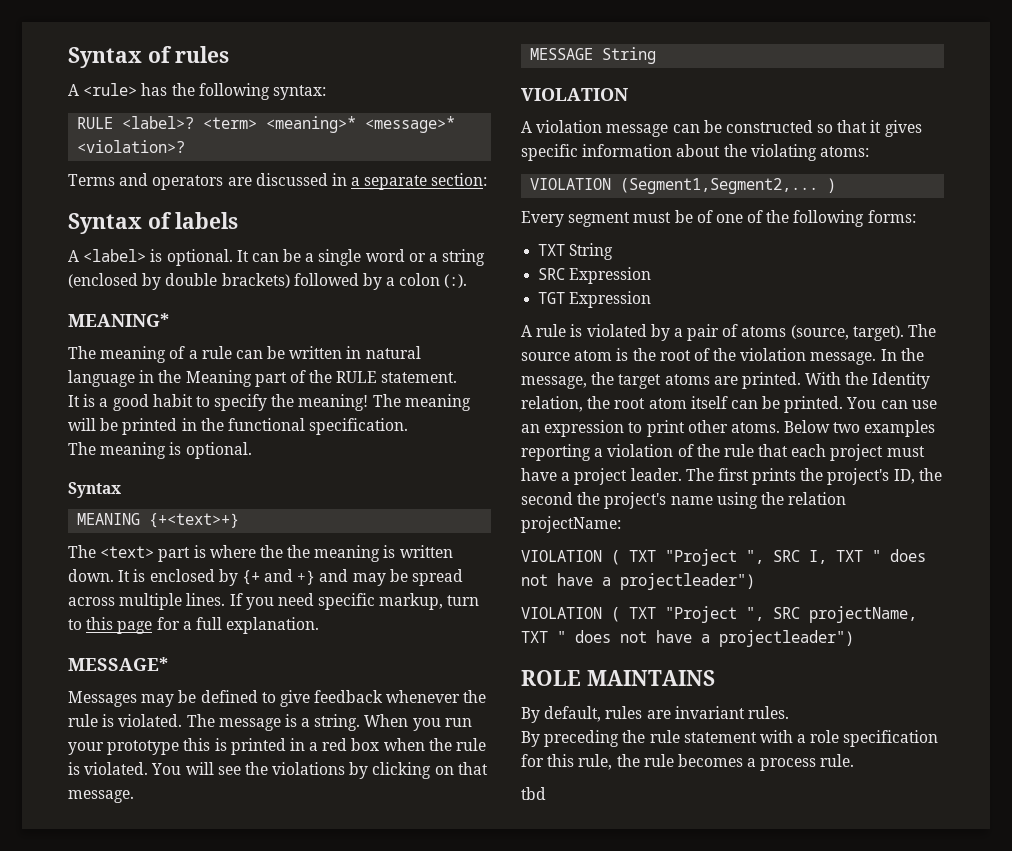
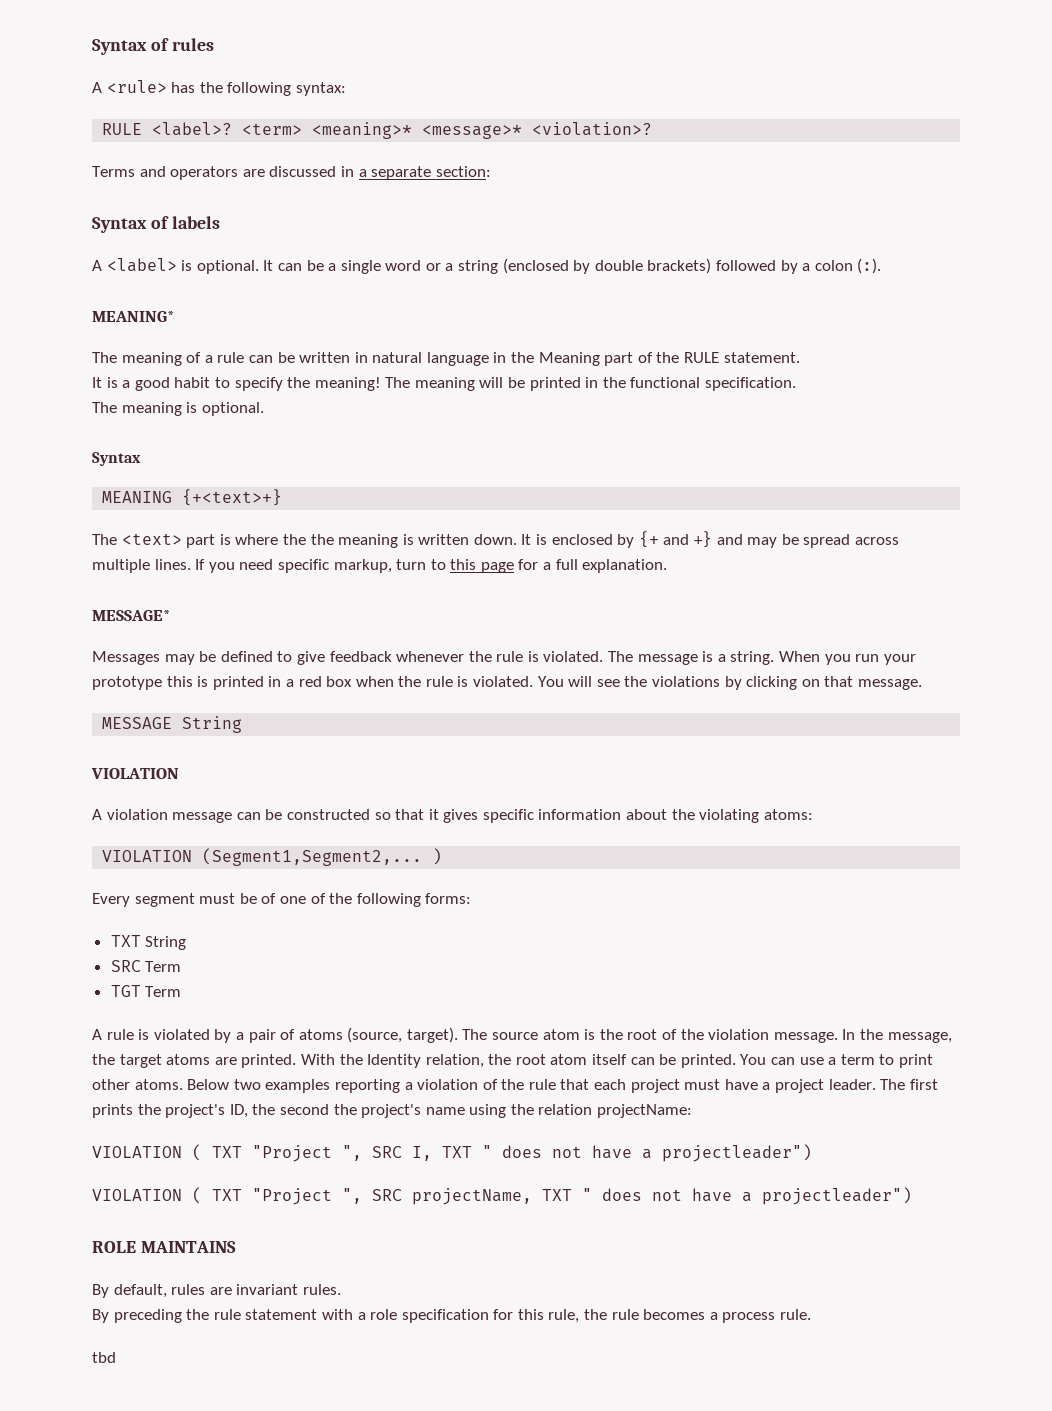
- SRC Expression
+ SRC Term
- TGT Expression
+ TGT Term
- You can use an expression to print other atoms.
+ You can use a term to print other atoms.

